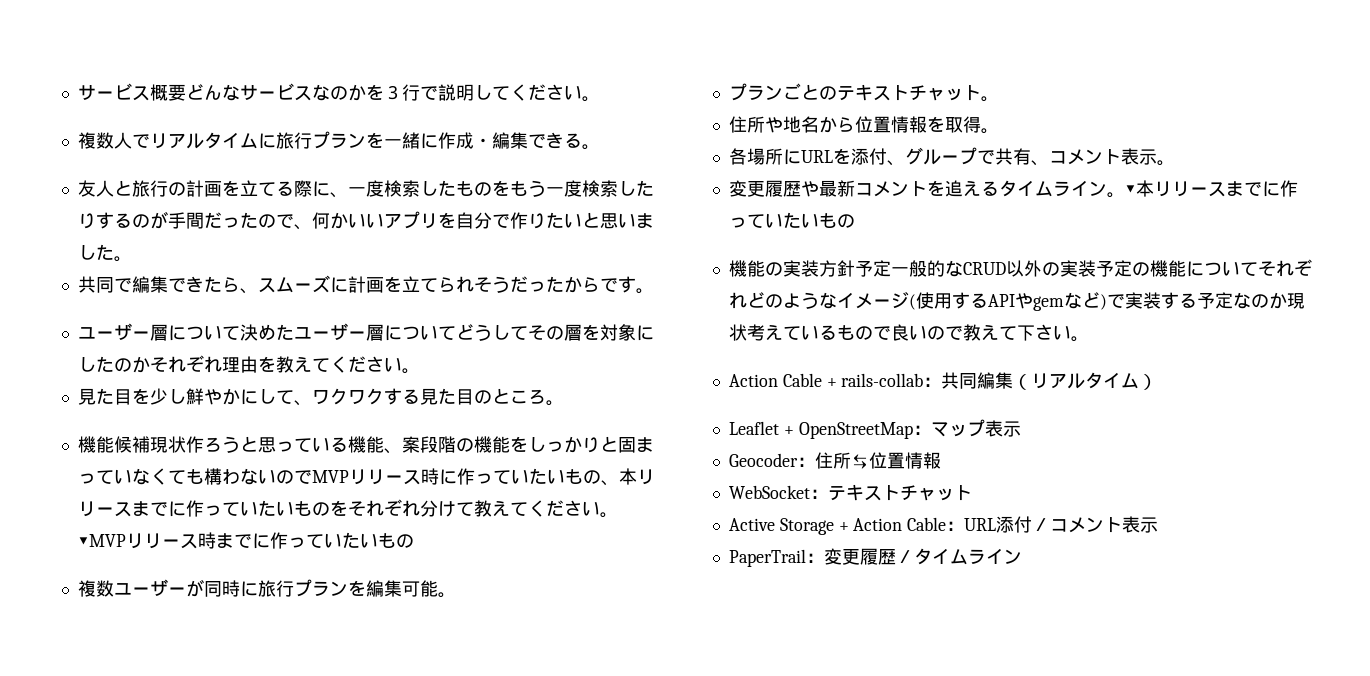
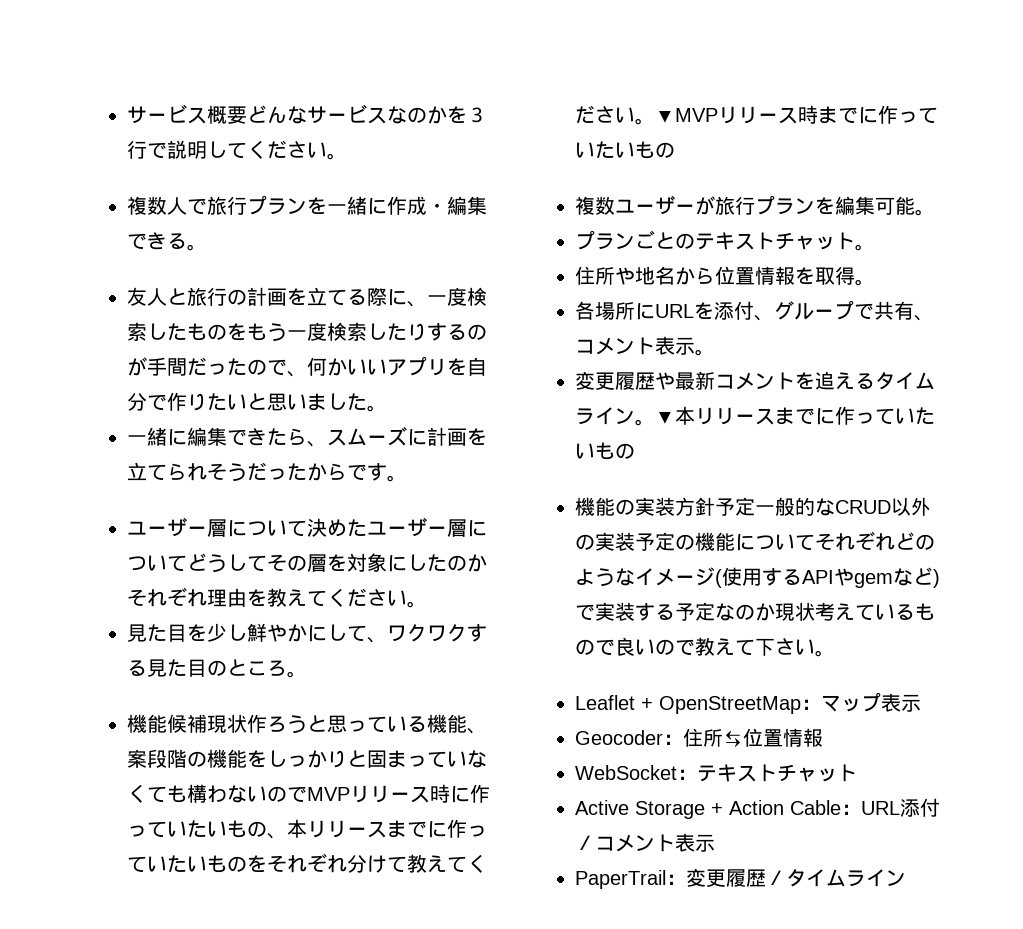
- 複数人でリアルタイムに旅行プランを一緒に作成・編集できる。
+ 複数人で旅行プランを一緒に作成・編集できる。
- 共同で編集できたら、スムーズに計画を立てられそうだったからです。
+ 一緒に編集できたら、スムーズに計画を立てられそうだったからです。
- 複数ユーザーが同時に旅行プランを編集可能。
+ 複数ユーザーが旅行プランを編集可能。
- Action Cable + rails-collab：共同編集（リアルタイム）

